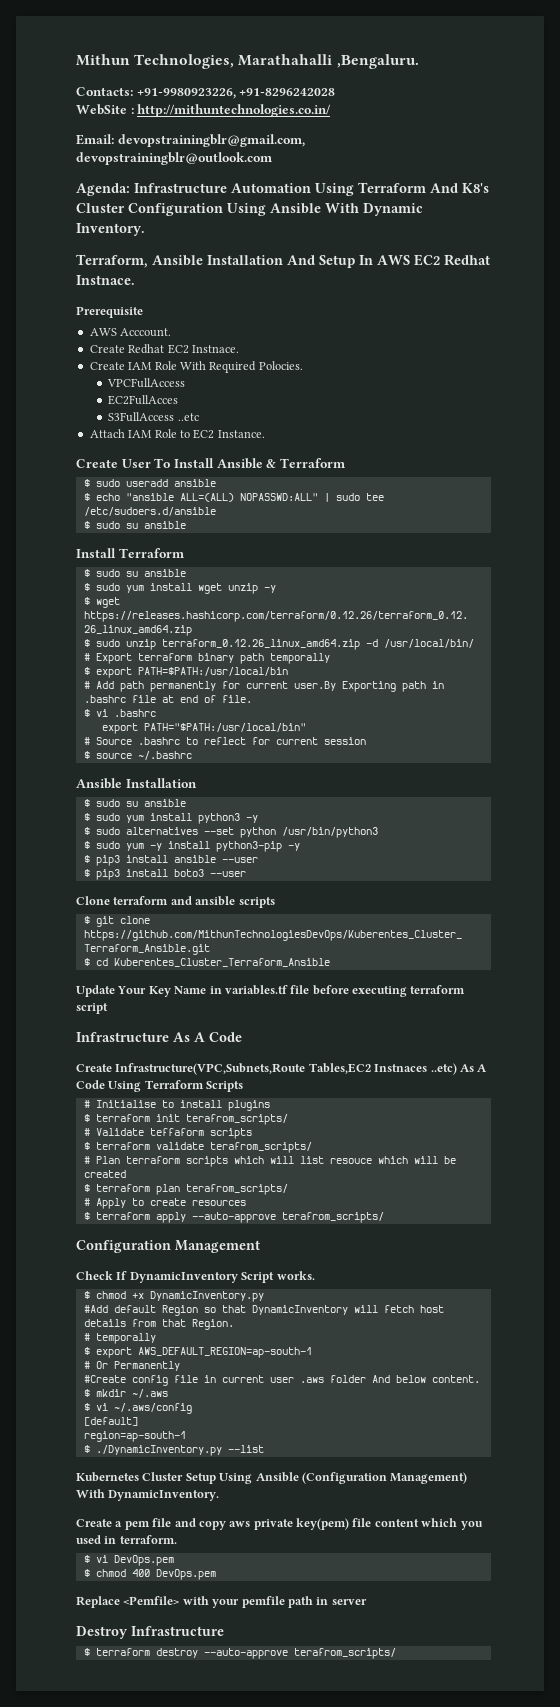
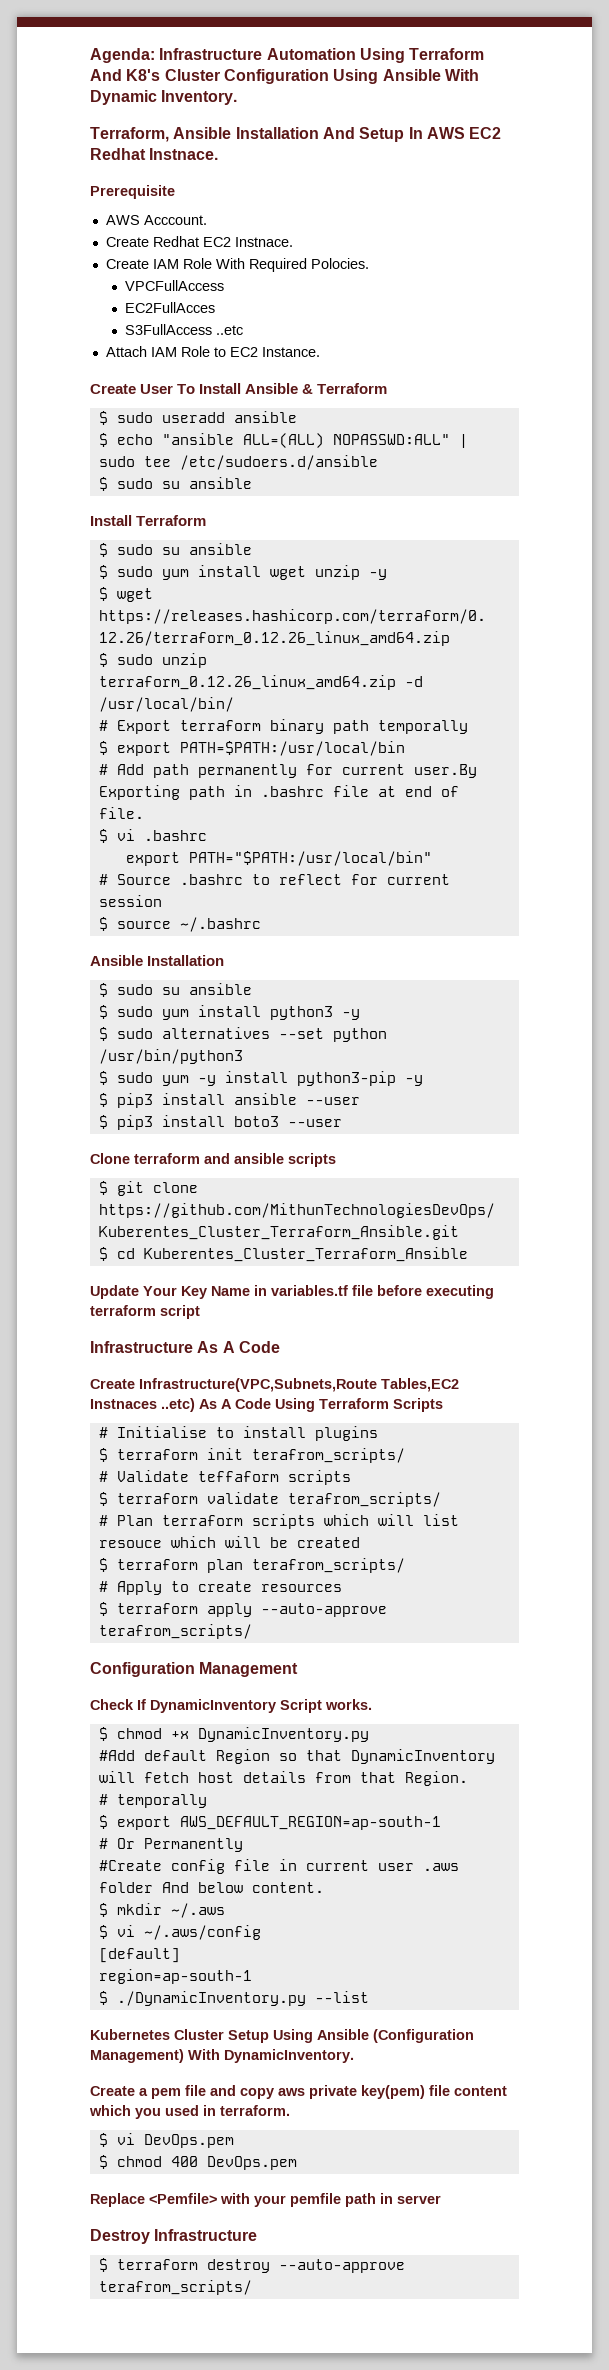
- Mithun Technologies, Marathahalli ,Bengaluru.
- Contacts: +91-9980923226, +91-8296242028
- WebSite : http://mithuntechnologies.co.in/
- Email: devopstrainingblr@gmail.com, devopstrainingblr@outlook.com

